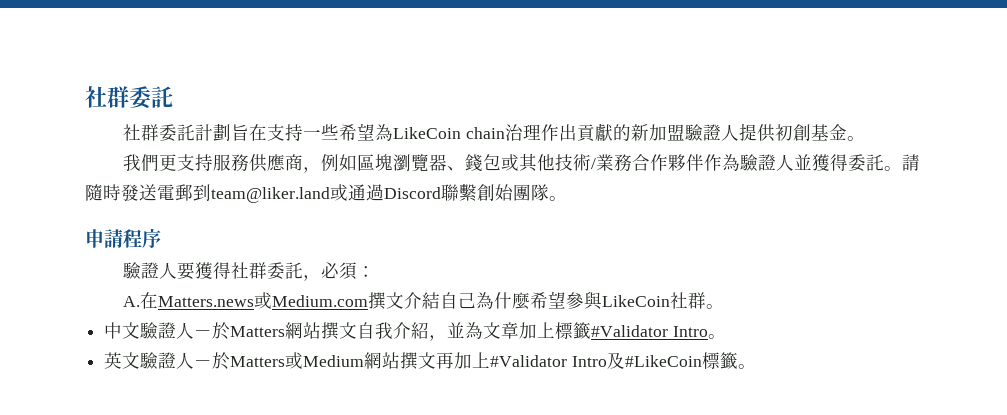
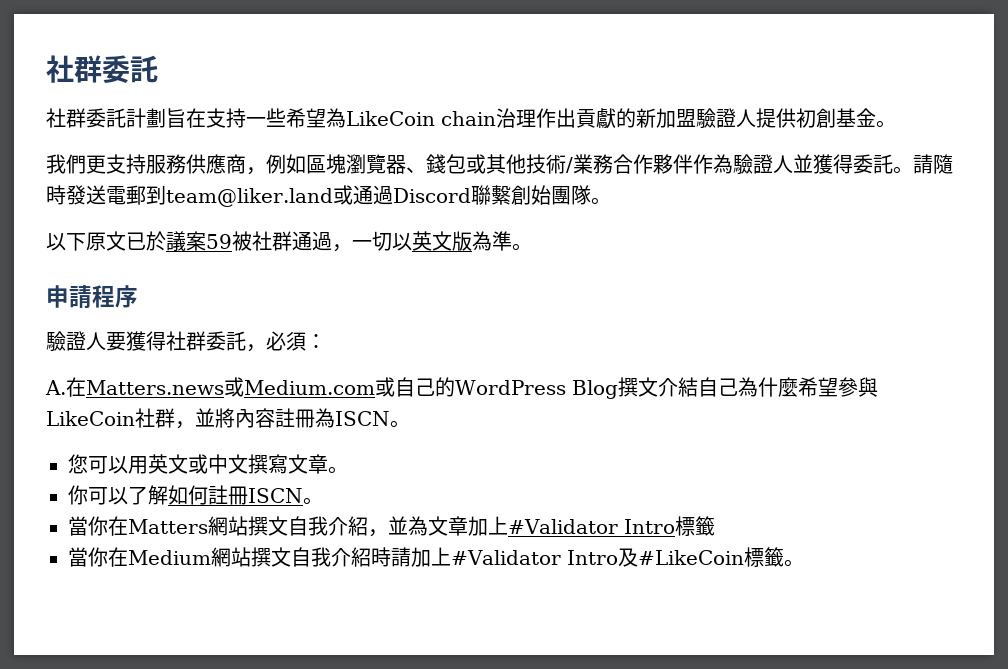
+ 以下原文已於議案59被社群通過，一切以英文版為準。
- A.在Matters.news或Medium.com撰文介結自己為什麼希望參與LikeCoin社群。
- 中文驗證人－於Matters網站撰文自我介紹，並為文章加上標籤#Validator Intro。
- 英文驗證人－於Matters或Medium網站撰文再加上#Validator Intro及#LikeCoin標籤。
+ A.在Matters.news或Medium.com或自己的WordPress Blog撰文介結自己為什麼希望參與LikeCoin社群，並將內容註冊為ISCN。
+ 您可以用英文或中文撰寫文章。
+ 你可以了解如何註冊ISCN。
+ 當你在Matters網站撰文自我介紹，並為文章加上#Validator Intro標籤
+ 當你在Medium網站撰文自我介紹時請加上#Validator Intro及#LikeCoin標籤。

